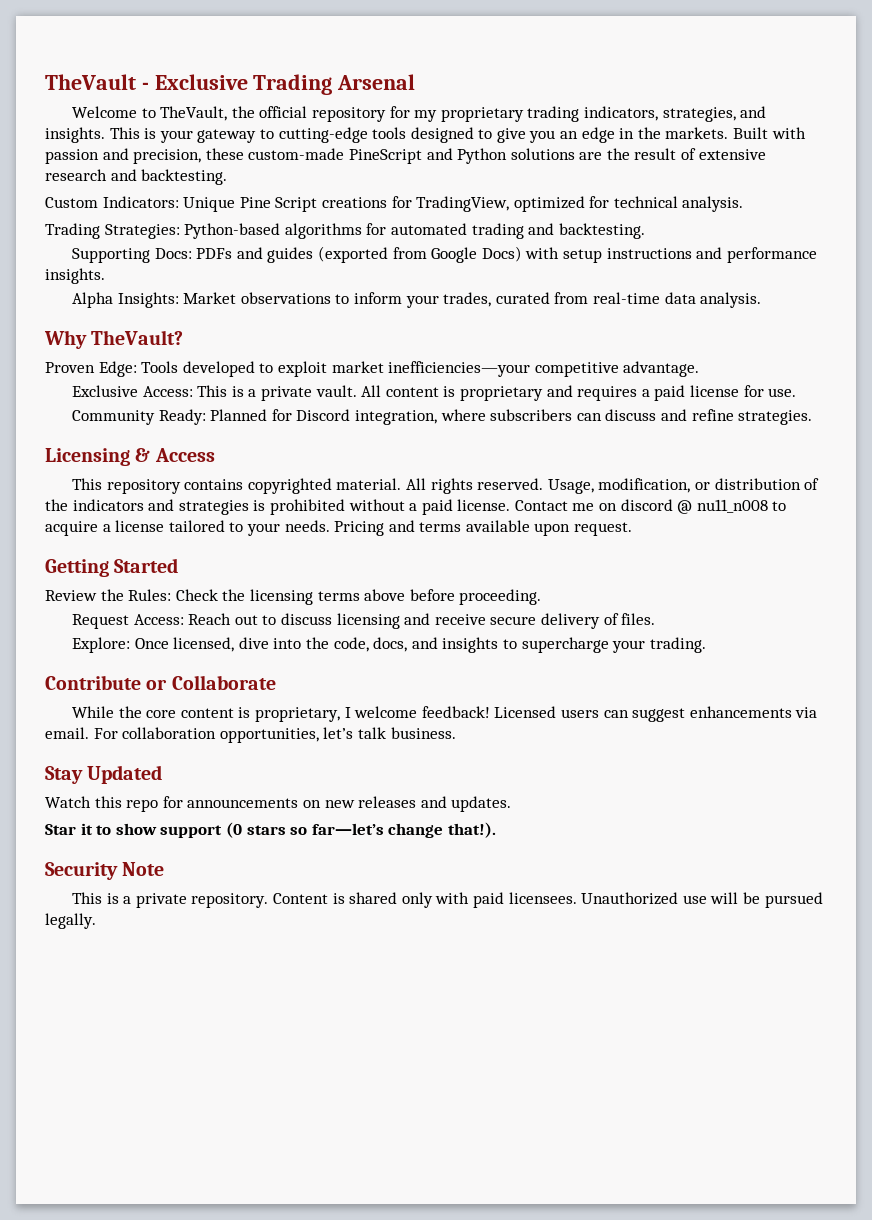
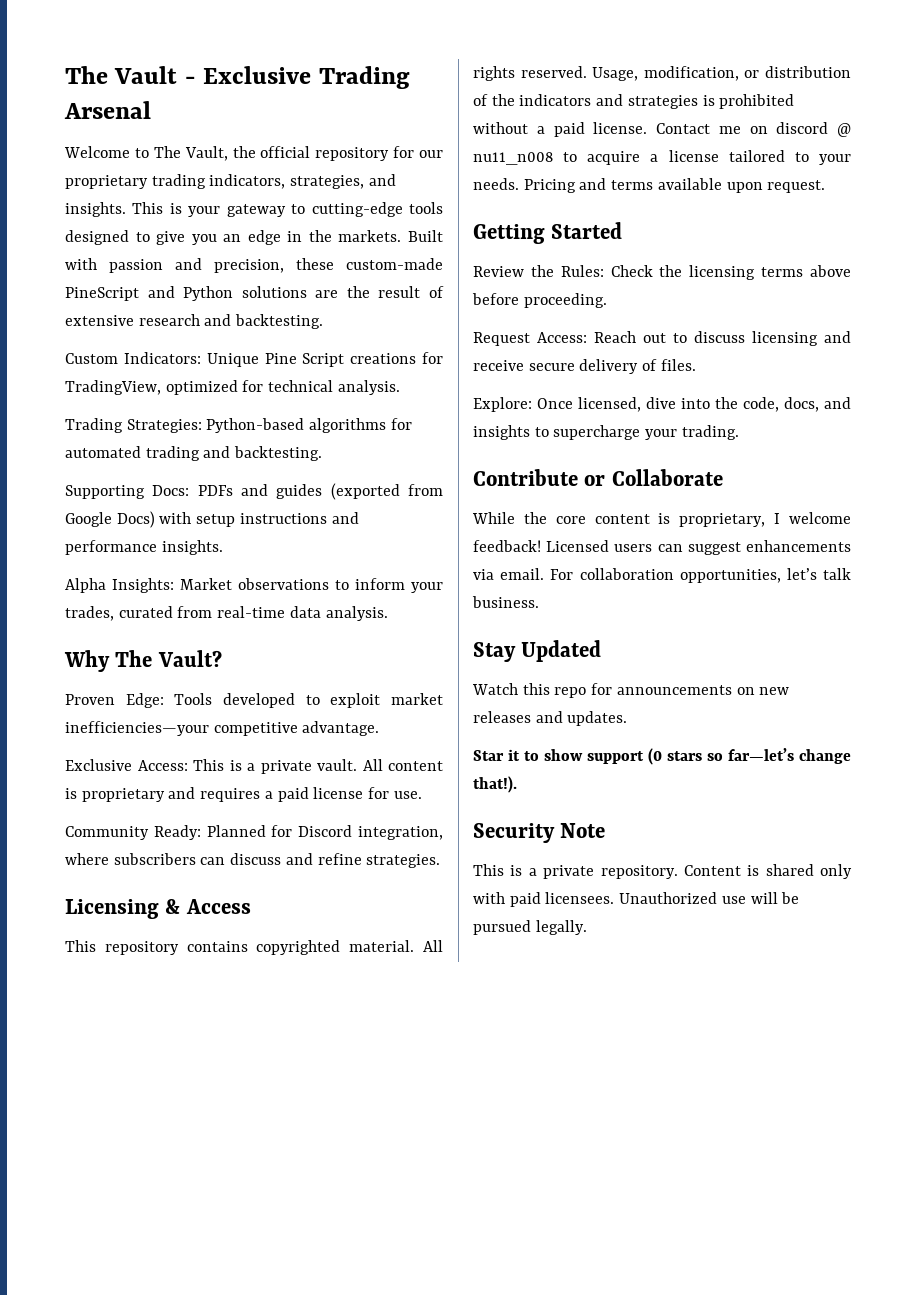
- TheVault - Exclusive Trading Arsenal
+ The Vault - Exclusive Trading Arsenal
- Welcome to TheVault, the official repository for my proprietary trading indicators, strategies, and insights.
+ Welcome to The Vault, the official repository for our proprietary trading indicators, strategies, and insights.
- Why TheVault?
+ Why The Vault?

